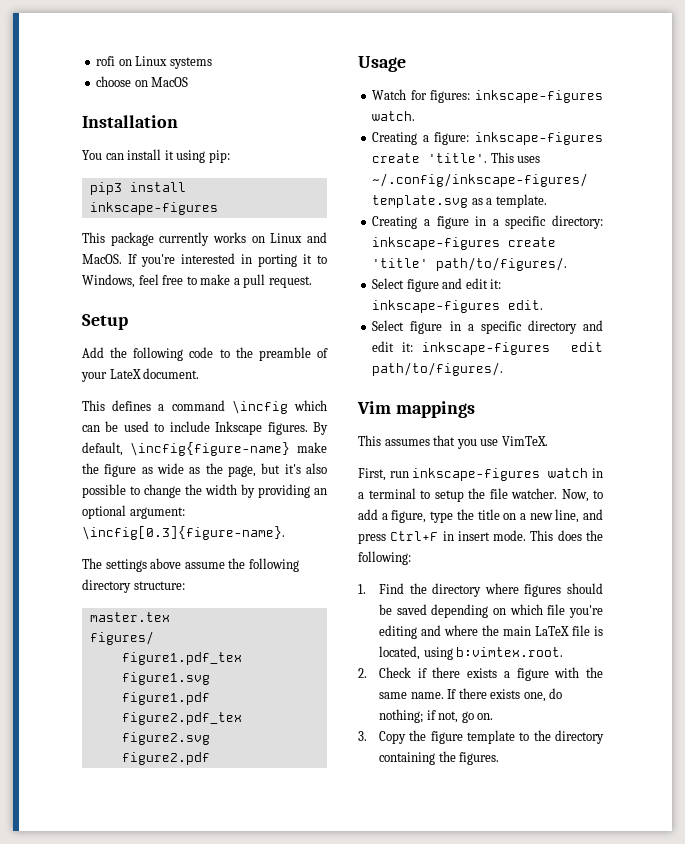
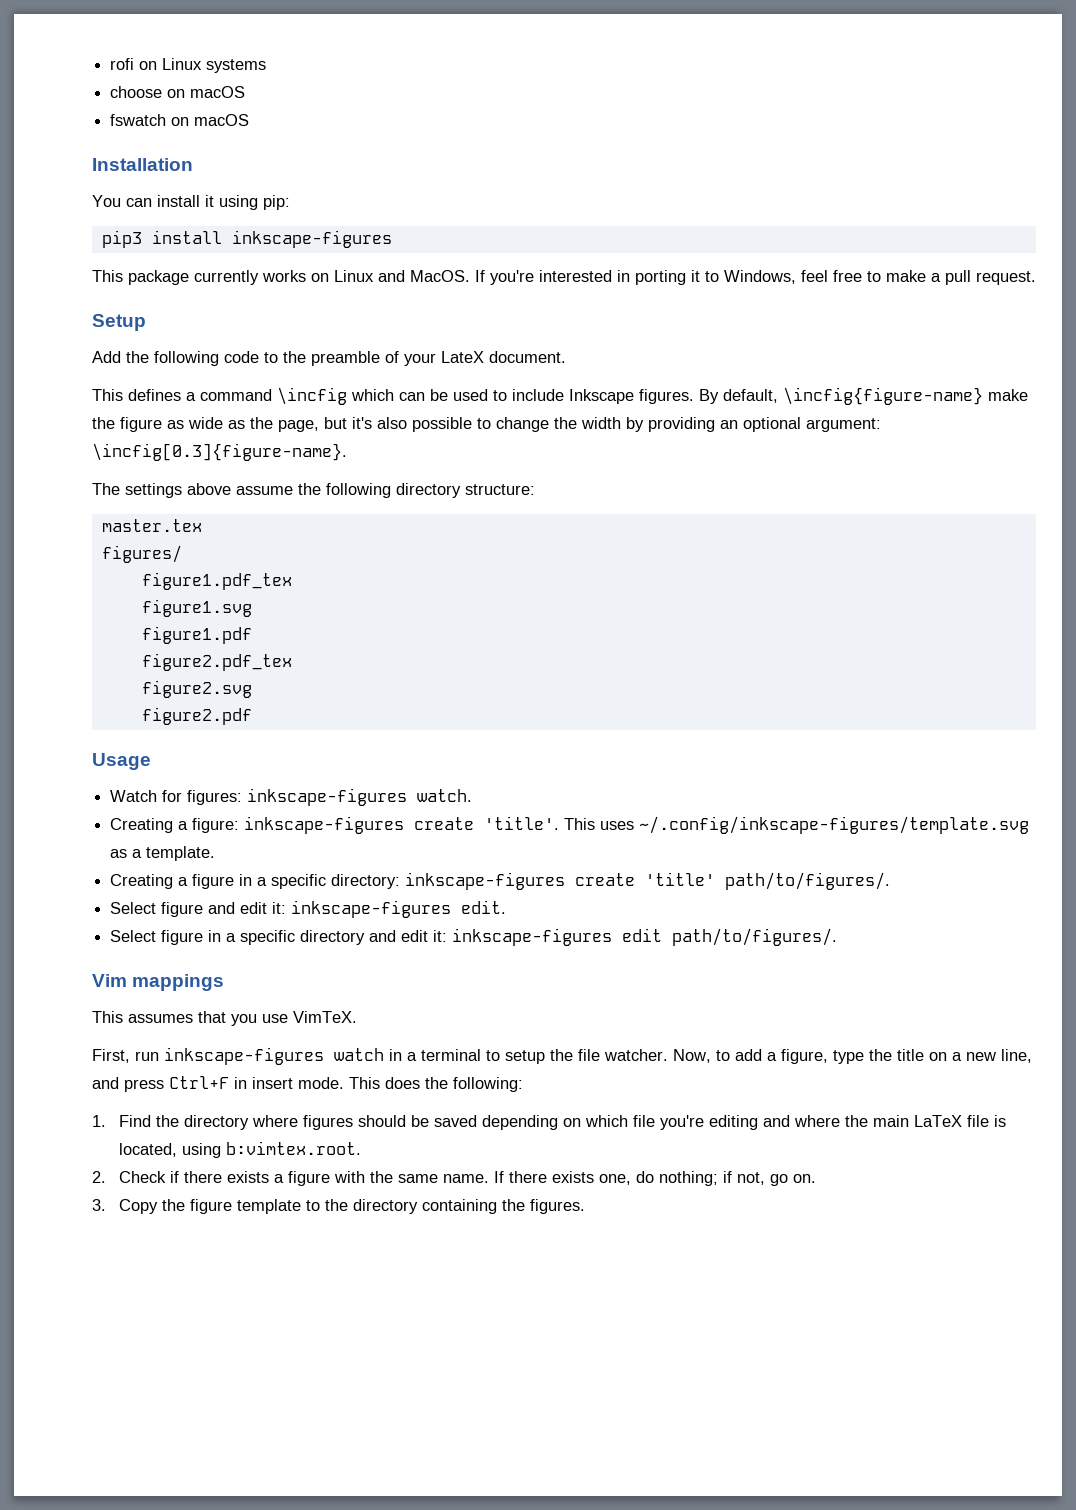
- choose on MacOS
+ choose on macOS
+ fswatch on macOS

